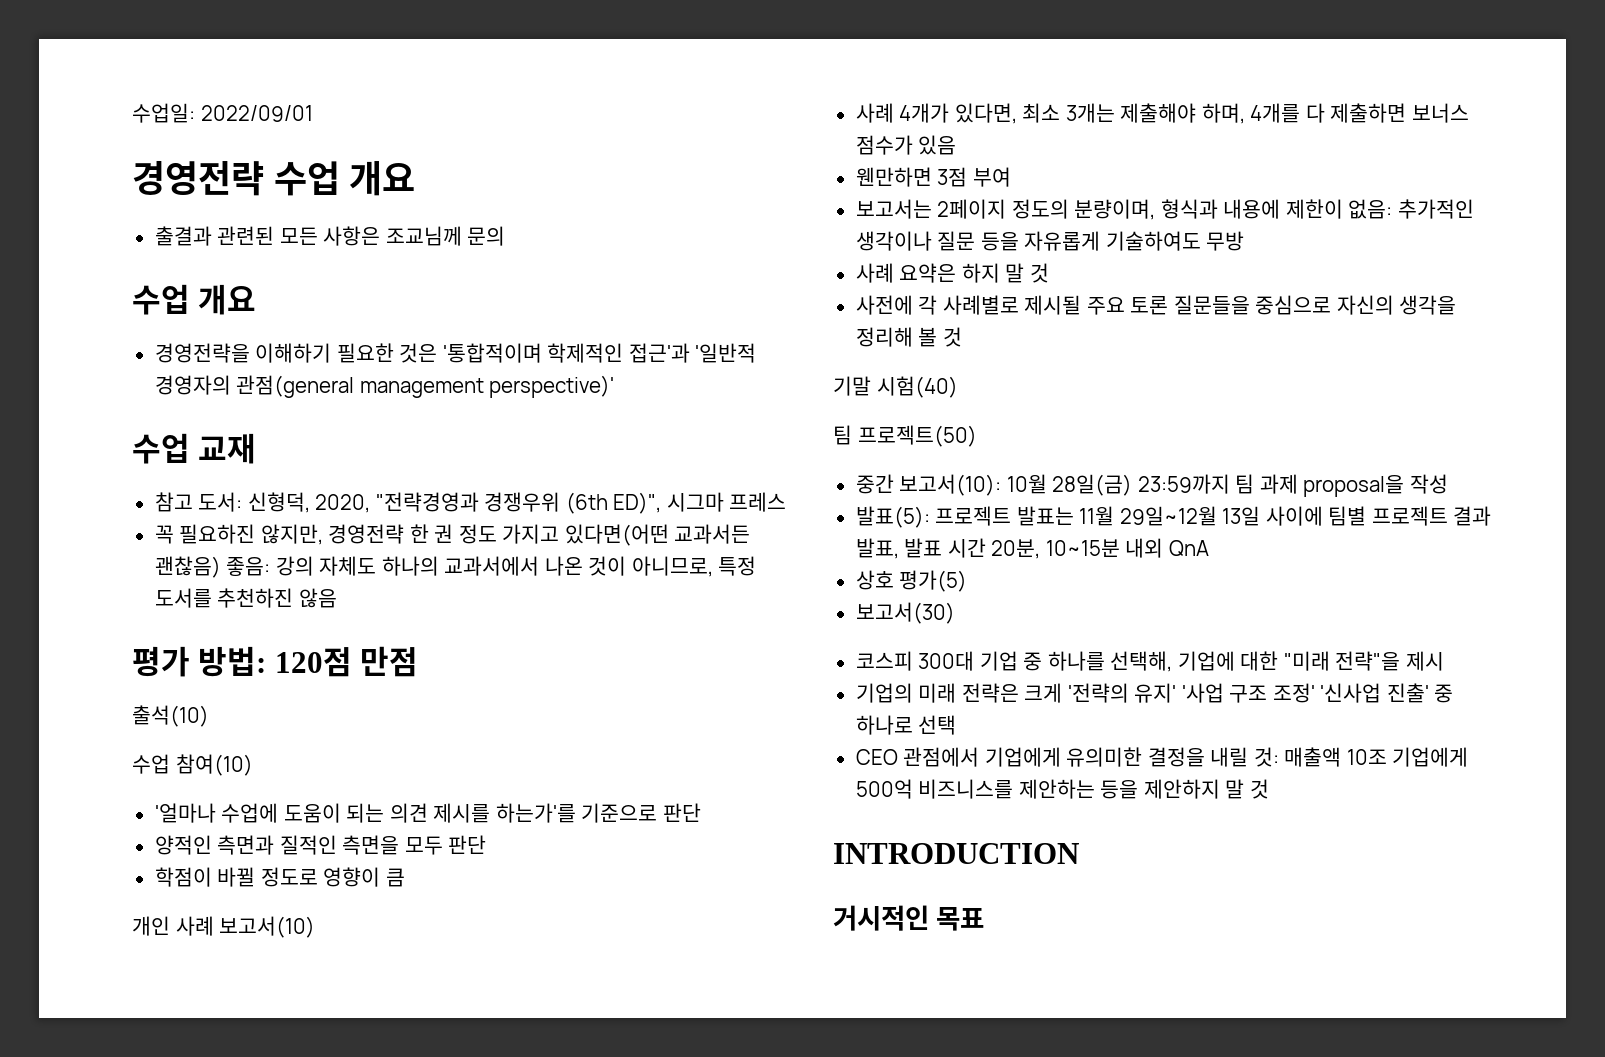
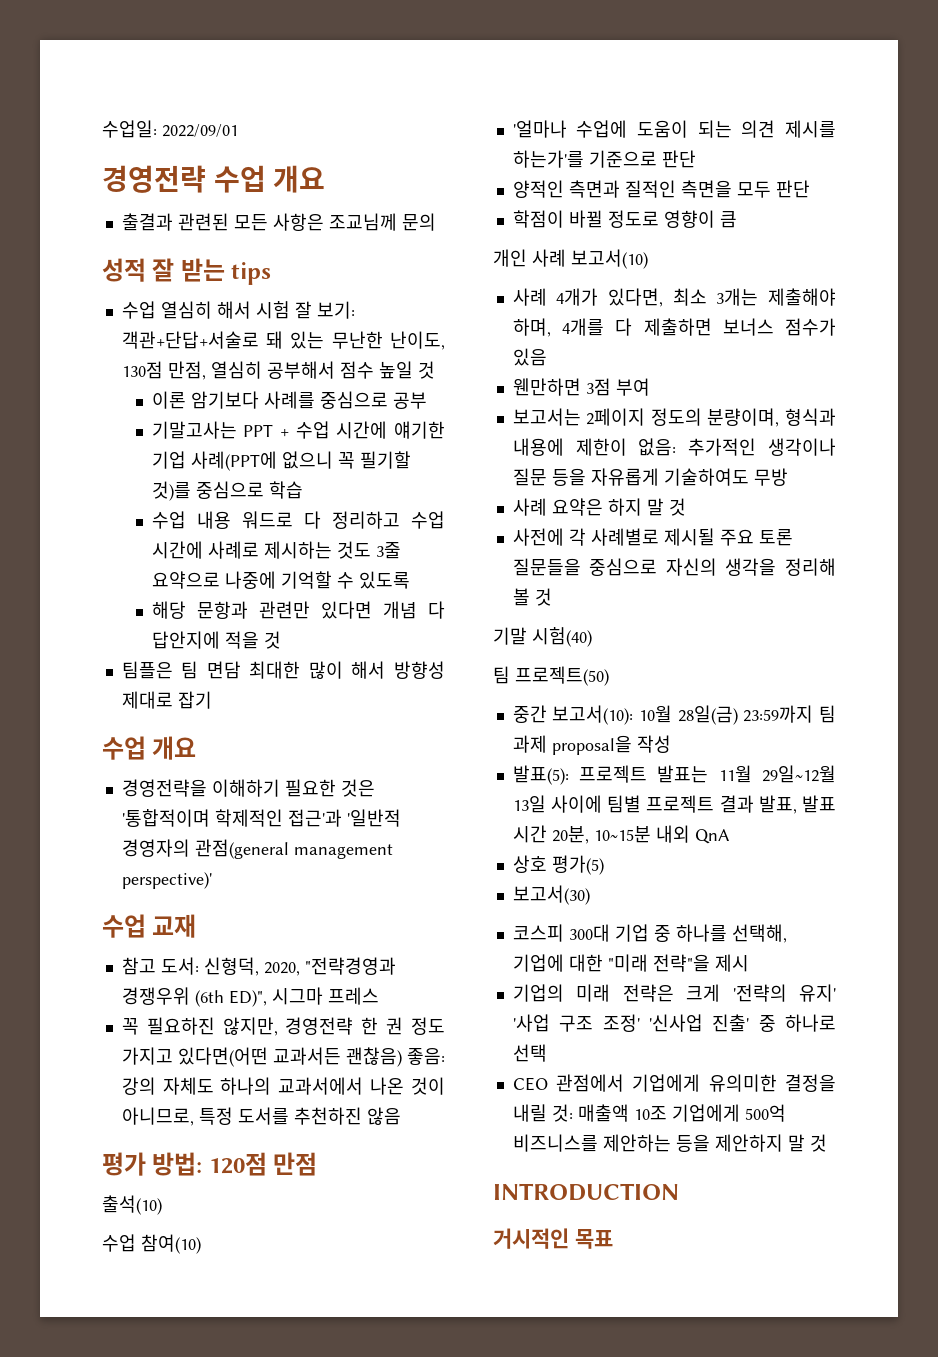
+ 성적 잘 받는 tips
+ 수업 열심히 해서 시험 잘 보기: 객관+단답+서술로 돼 있는 무난한 난이도, 130점 만점, 열심히 공부해서 점수 높일 것
+ 이론 암기보다 사례를 중심으로 공부
+ 기말고사는 PPT + 수업 시간에 얘기한 기업 사례(PPT에 없으니 꼭 필기할 것)를 중심으로 학습
+ 수업 내용 워드로 다 정리하고 수업 시간에 사례로 제시하는 것도 3줄 요약으로 나중에 기억할 수 있도록
+ 해당 문항과 관련만 있다면 개념 다 답안지에 적을 것
+ 팀플은 팀 면담 최대한 많이 해서 방향성 제대로 잡기

